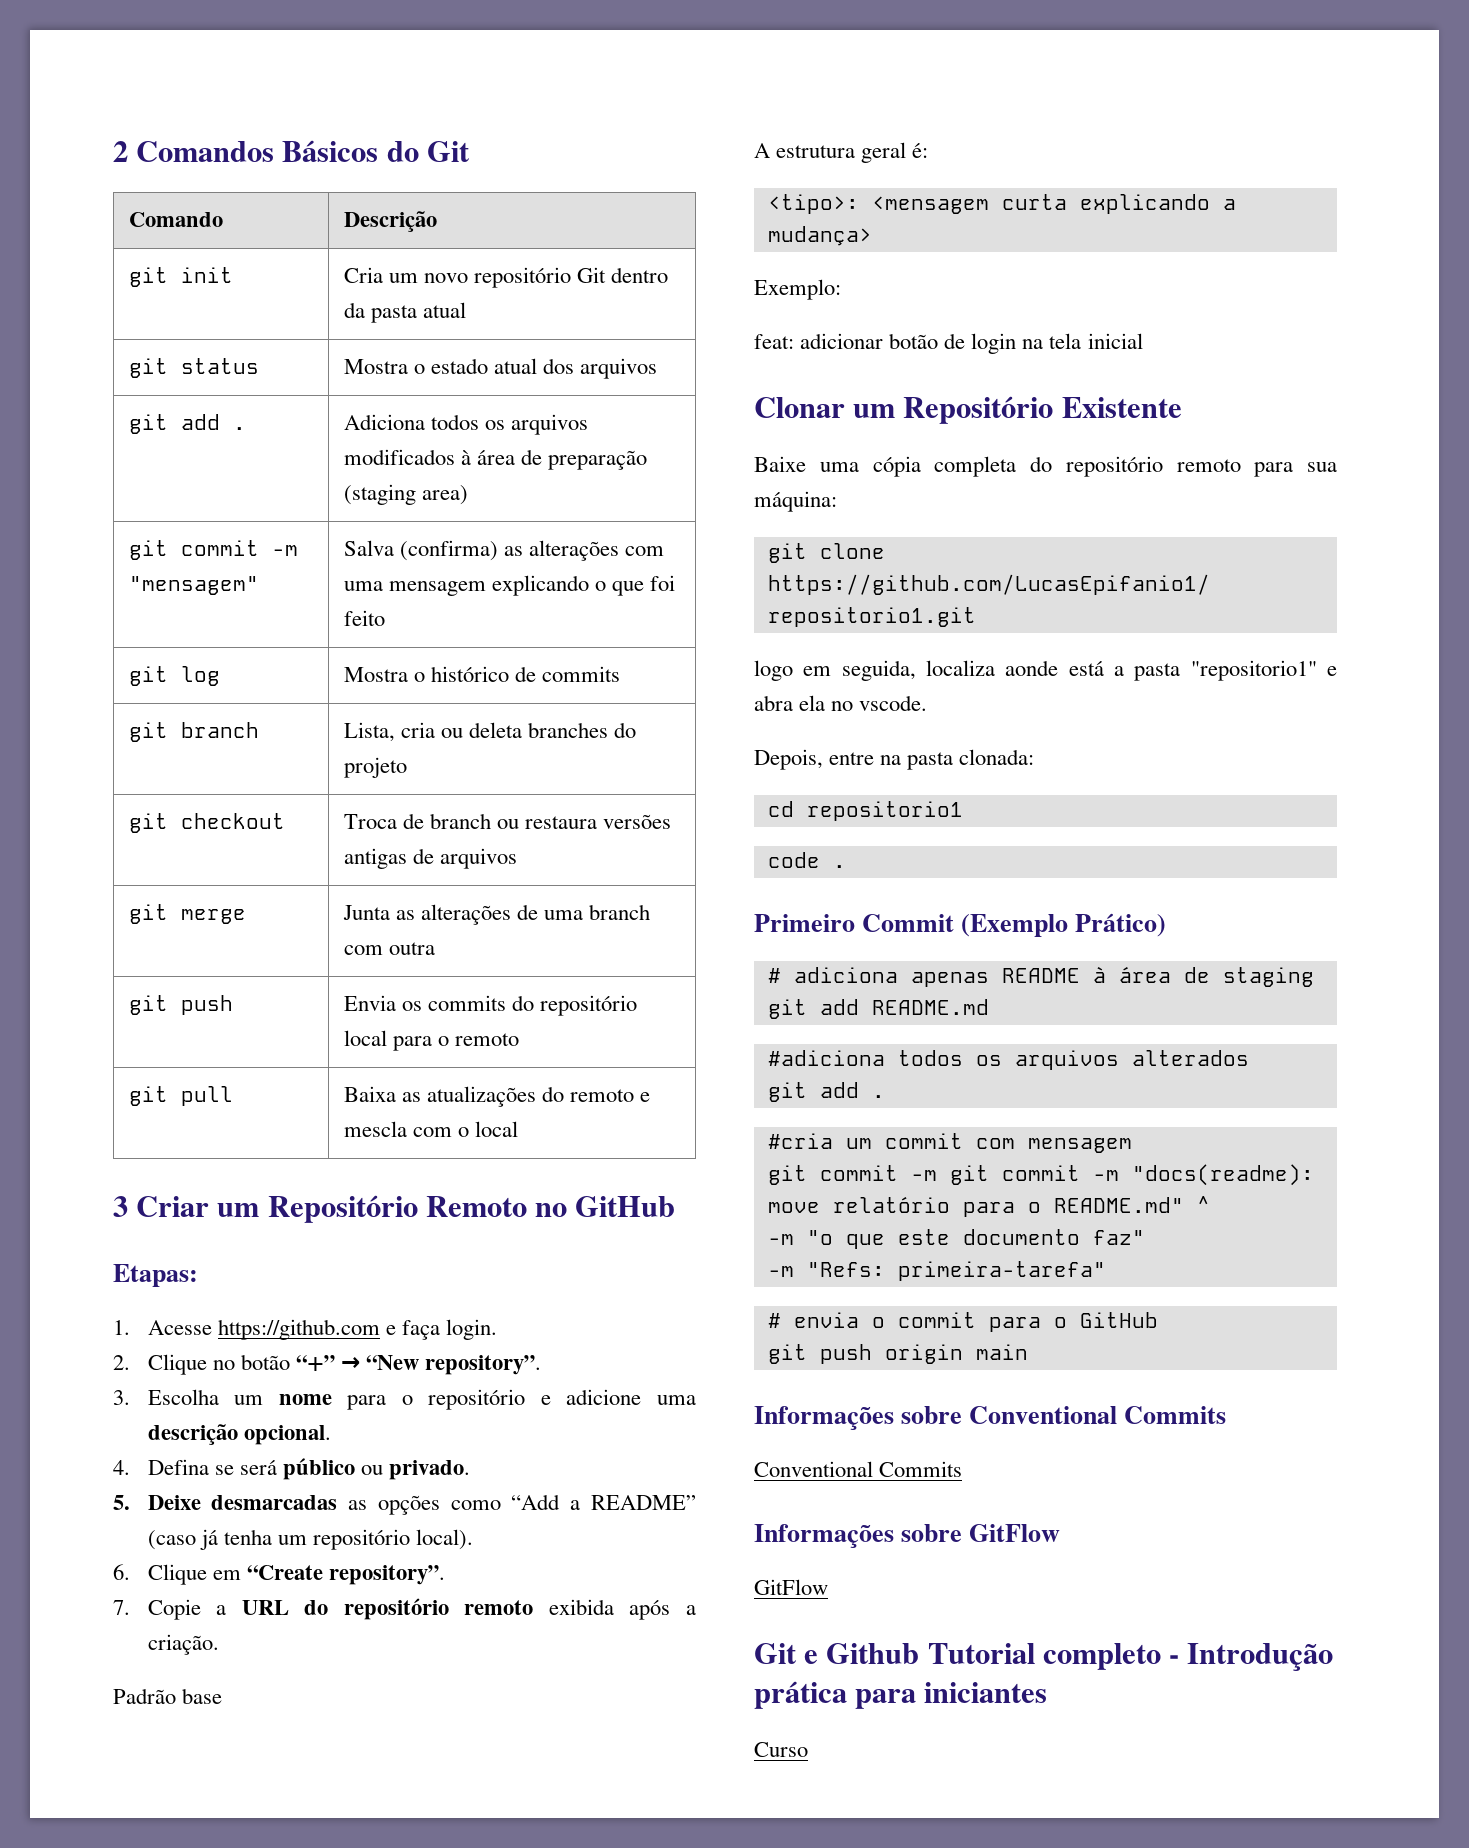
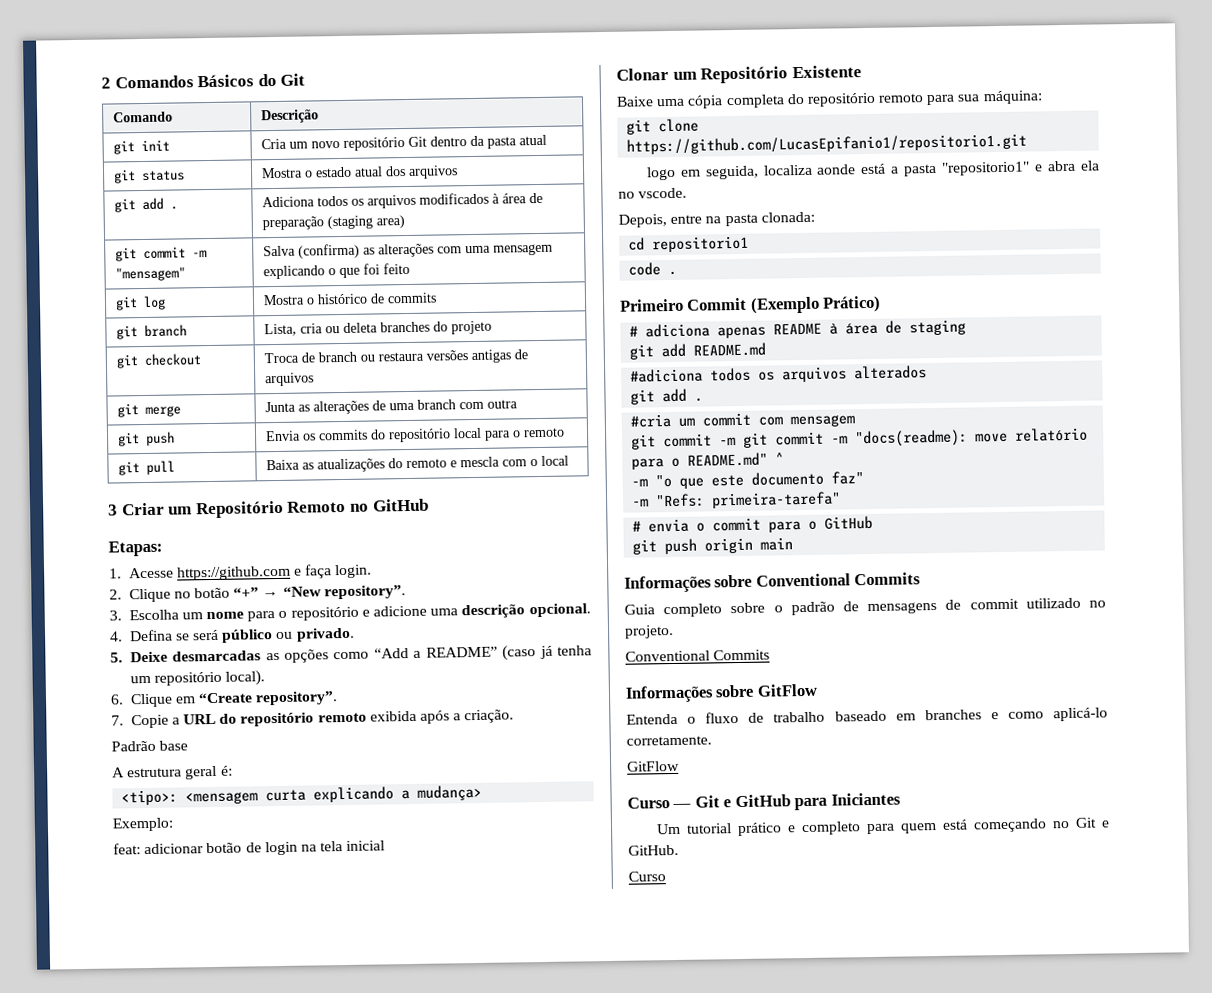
+ Guia completo sobre o padrão de mensagens de commit utilizado no projeto.
  Informações sobre GitFlow
+ Entenda o fluxo de trabalho baseado em branches e como aplicá-lo corretamente.
  GitFlow
- Git e Github Tutorial completo - Introdução prática para iniciantes
+ Curso — Git e GitHub para Iniciantes
+ Um tutorial prático e completo para quem está começando no Git e GitHub.

